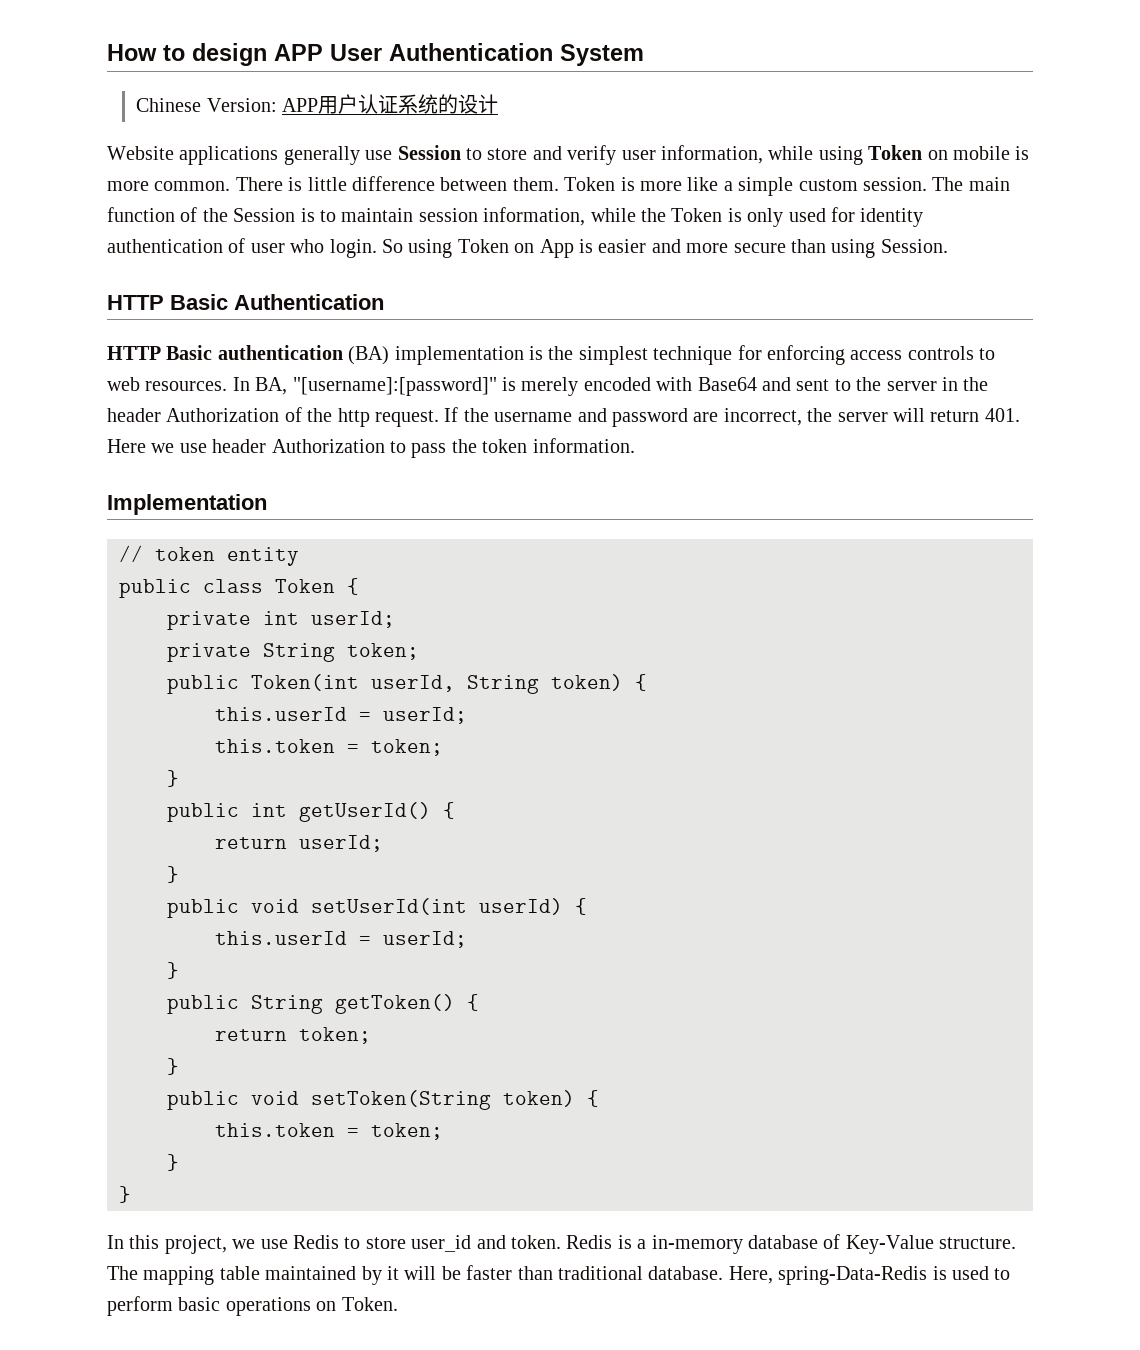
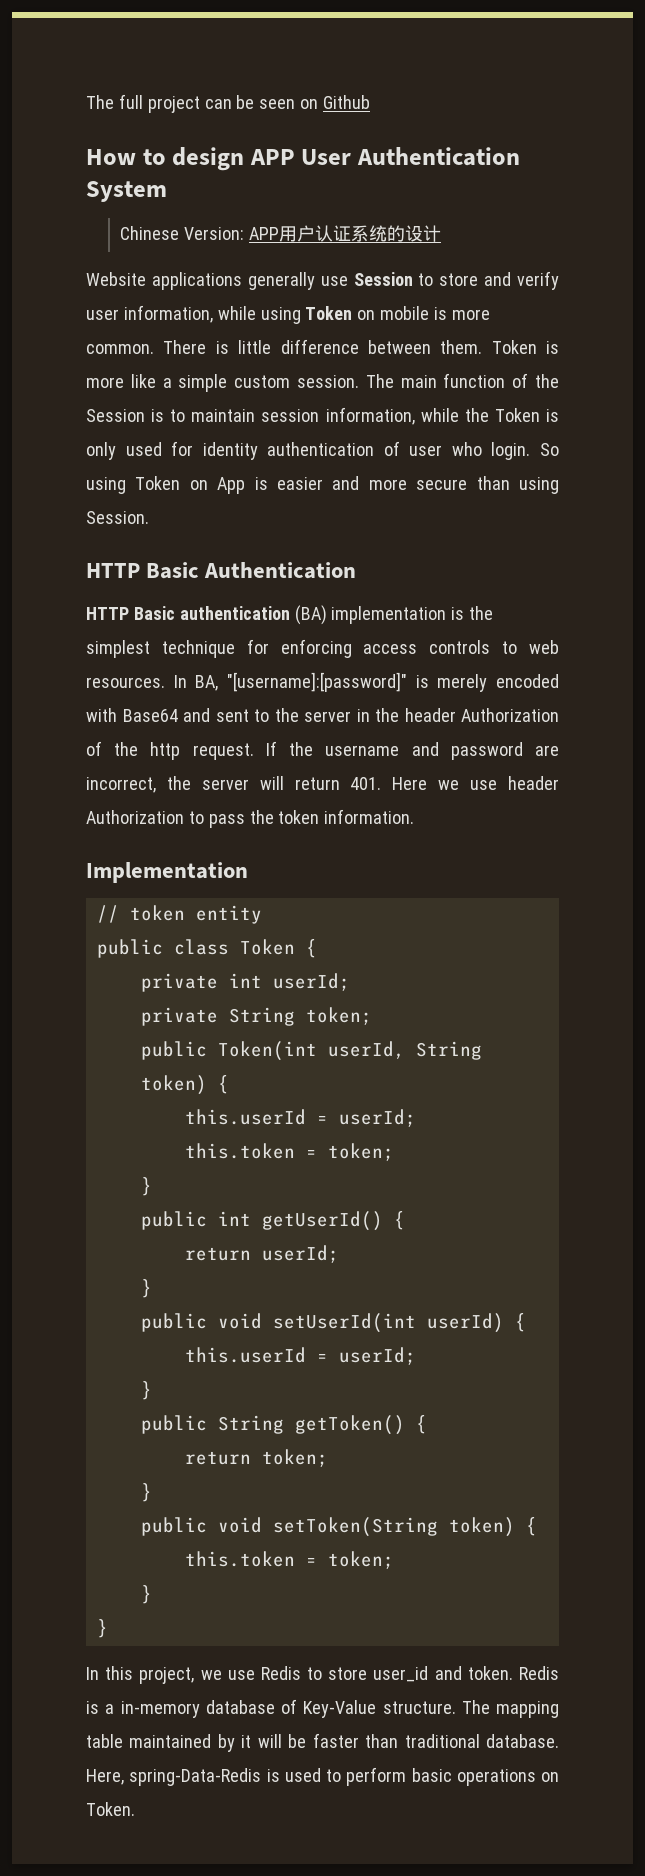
+ The full project can be seen on Github

